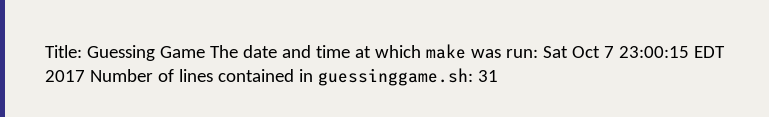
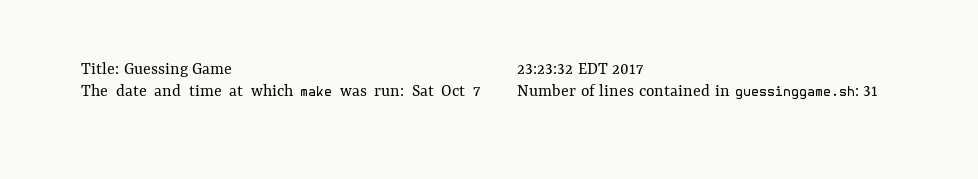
- Title: Guessing Game The date and time at which make was run: Sat Oct 7 23:00:15 EDT 2017 Number of lines contained in guessinggame.sh: 31
+ Title: Guessing Game
+ The date and time at which make was run: Sat Oct 7 23:23:32 EDT 2017
+ Number of lines contained in guessinggame.sh: 31

